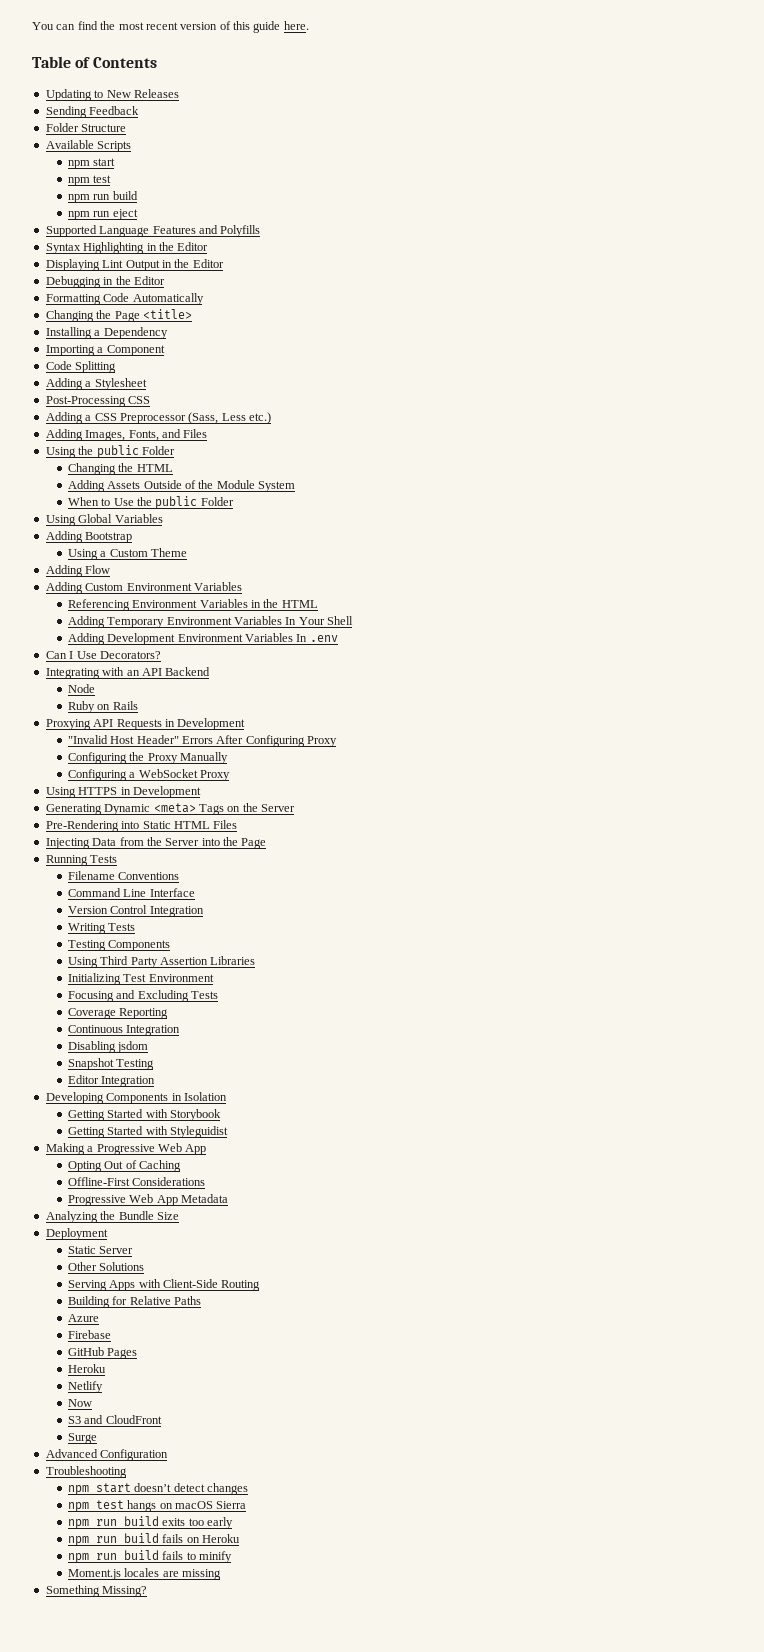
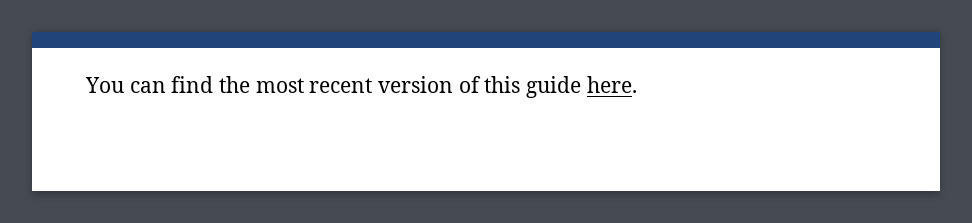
- Table of Contents
- Updating to New Releases
- Sending Feedback
- Folder Structure
- Available Scripts
- npm start
- npm test
- npm run build
- npm run eject
- Supported Language Features and Polyfills
- Syntax Highlighting in the Editor
- Displaying Lint Output in the Editor
- Debugging in the Editor
- Formatting Code Automatically
- Changing the Page <title>
- Installing a Dependency
- Importing a Component
- Code Splitting
- Adding a Stylesheet
- Post-Processing CSS
- Adding a CSS Preprocessor (Sass, Less etc.)
- Adding Images, Fonts, and Files
- Using the public Folder
- Changing the HTML
- Adding Assets Outside of the Module System
- When to Use the public Folder
- Using Global Variables
- Adding Bootstrap
- Using a Custom Theme
- Adding Flow
- Adding Custom Environment Variables
- Referencing Environment Variables in the HTML
- Adding Temporary Environment Variables In Your Shell
- Adding Development Environment Variables In .env
- Can I Use Decorators?
- Integrating with an API Backend
- Node
- Ruby on Rails
- Proxying API Requests in Development
- "Invalid Host Header" Errors After Configuring Proxy
- Configuring the Proxy Manually
- Configuring a WebSocket Proxy
- Using HTTPS in Development
- Generating Dynamic <meta> Tags on the Server
- Pre-Rendering into Static HTML Files
- Injecting Data from the Server into the Page
- Running Tests
- Filename Conventions
- Command Line Interface
- Version Control Integration
- Writing Tests
- Testing Components
- Using Third Party Assertion Libraries
- Initializing Test Environment
- Focusing and Excluding Tests
- Coverage Reporting
- Continuous Integration
- Disabling jsdom
- Snapshot Testing
- Editor Integration
- Developing Components in Isolation
- Getting Started with Storybook
- Getting Started with Styleguidist
- Making a Progressive Web App
- Opting Out of Caching
- Offline-First Considerations
- Progressive Web App Metadata
- Analyzing the Bundle Size
- Deployment
- Static Server
- Other Solutions
- Serving Apps with Client-Side Routing
- Building for Relative Paths
- Azure
- Firebase
- GitHub Pages
- Heroku
- Netlify
- Now
- S3 and CloudFront
- Surge
- Advanced Configuration
- Troubleshooting
- npm start doesn’t detect changes
- npm test hangs on macOS Sierra
- npm run build exits too early
- npm run build fails on Heroku
- npm run build fails to minify
- Moment.js locales are missing
- Something Missing?

